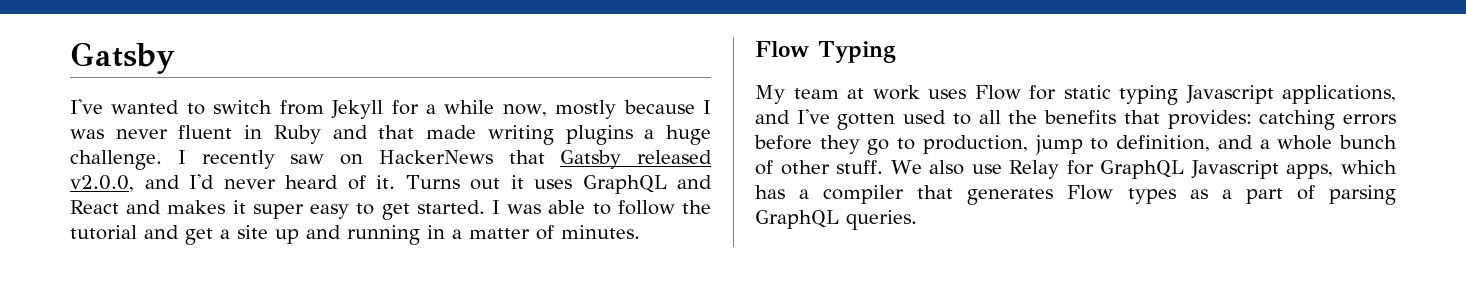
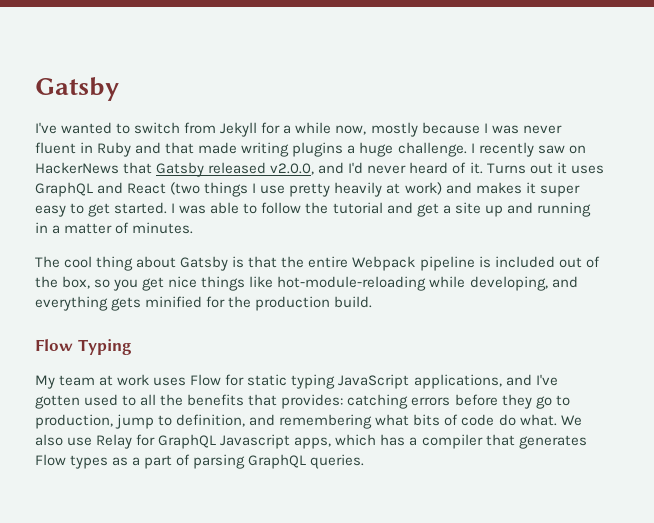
- Turns out it uses GraphQL and React and makes it super easy to get started.
+ Turns out it uses GraphQL and React (two things I use pretty heavily at work) and makes it super easy to get started.
+ The cool thing about Gatsby is that the entire Webpack pipeline is included out of the box, so you get nice things like hot-module-reloading while developing, and everything gets minified for the production build.
- My team at work uses Flow for static typing Javascript applications, and I've gotten used to all the benefits that provides: catching errors before they go to production, jump to definition, and a whole bunch of other stuff.
+ My team at work uses Flow for static typing JavaScript applications, and I've gotten used to all the benefits that provides: catching errors before they go to production, jump to definition, and remembering what bits of code do what.

